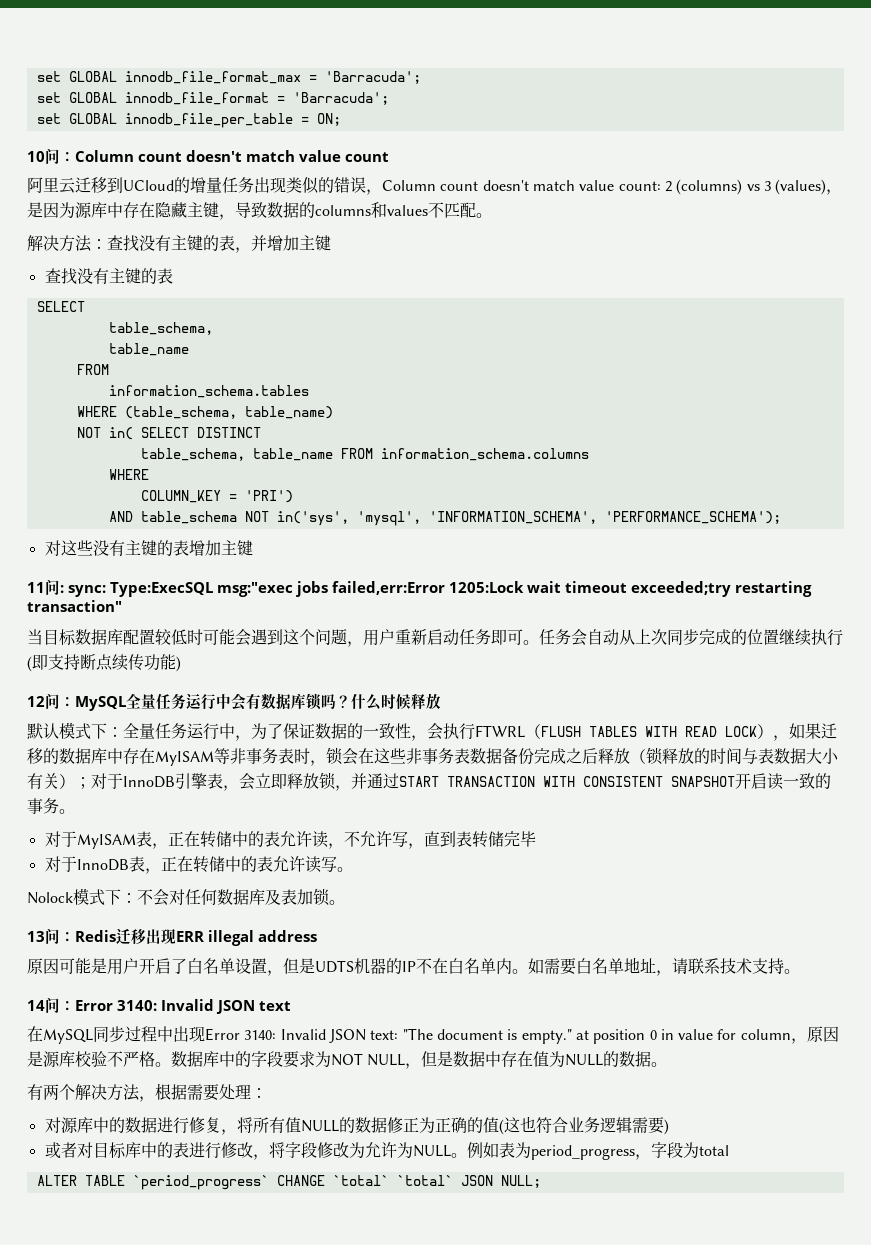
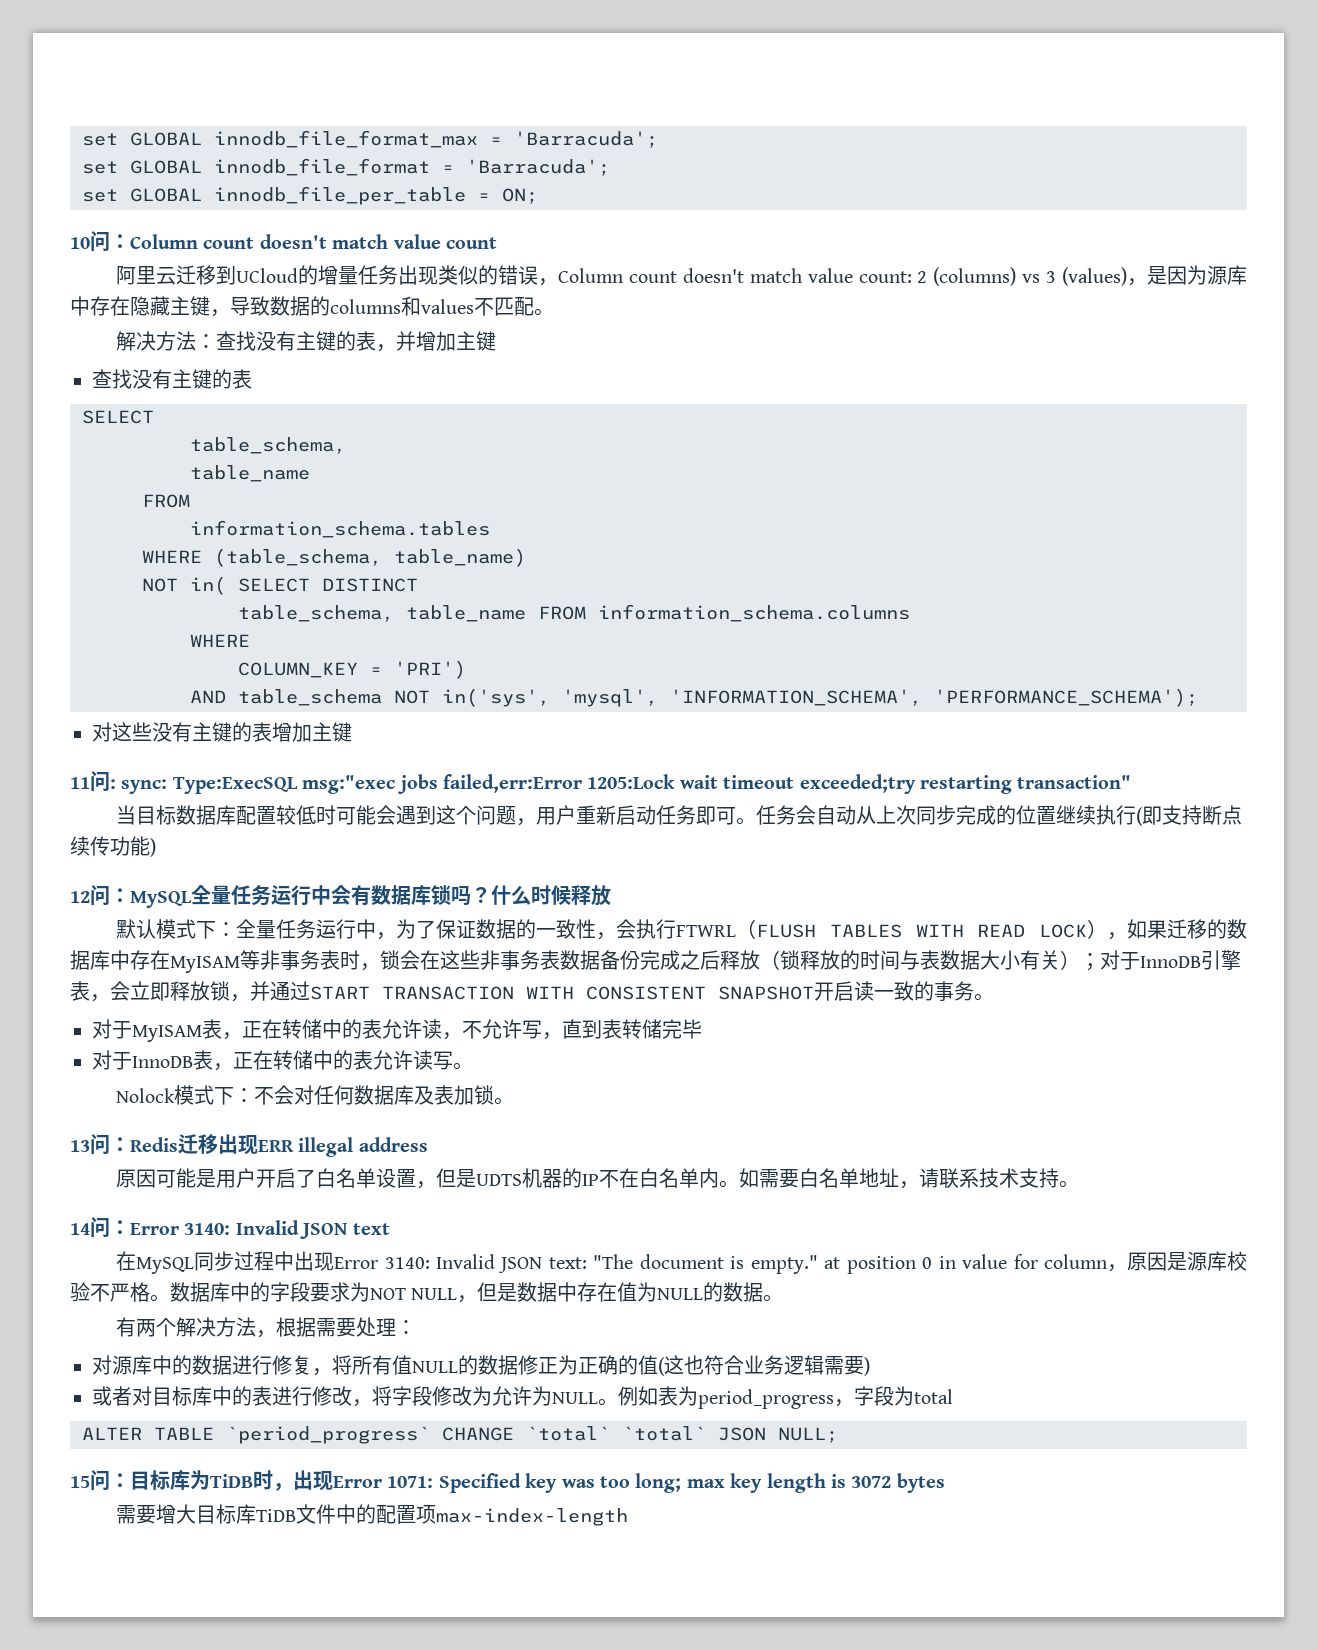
+ 15问：目标库为TiDB时，出现Error 1071: Specified key was too long; max key length is 3072 bytes
+ 需要增大目标库TiDB文件中的配置项max-index-length

